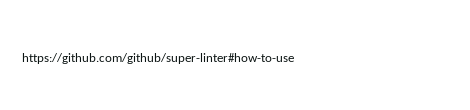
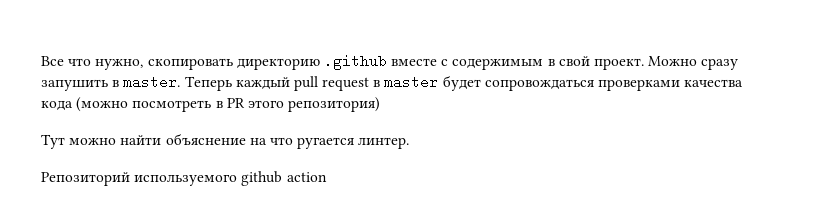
- https://github.com/github/super-linter#how-to-use
+ Все что нужно, скопировать директорию .github вместе с содержимым в свой проект. Можно сразу запушить в master. Теперь каждый pull request в master будет сопровождаться проверками качества кода (можно посмотреть в PR этого репозитория)
+ Тут можно найти объяснение на что ругается линтер.
+ Репозиторий используемого github action

